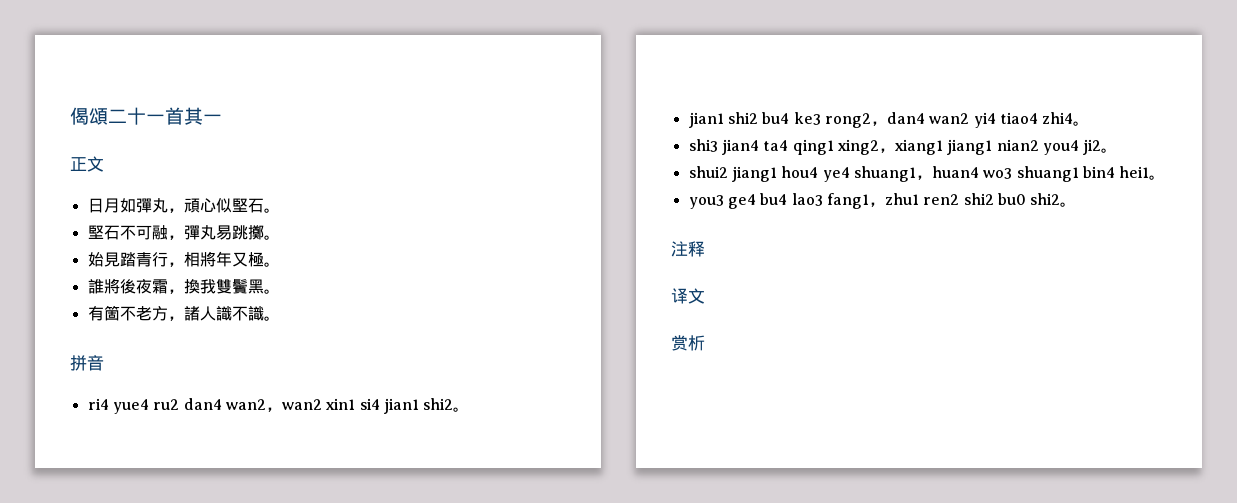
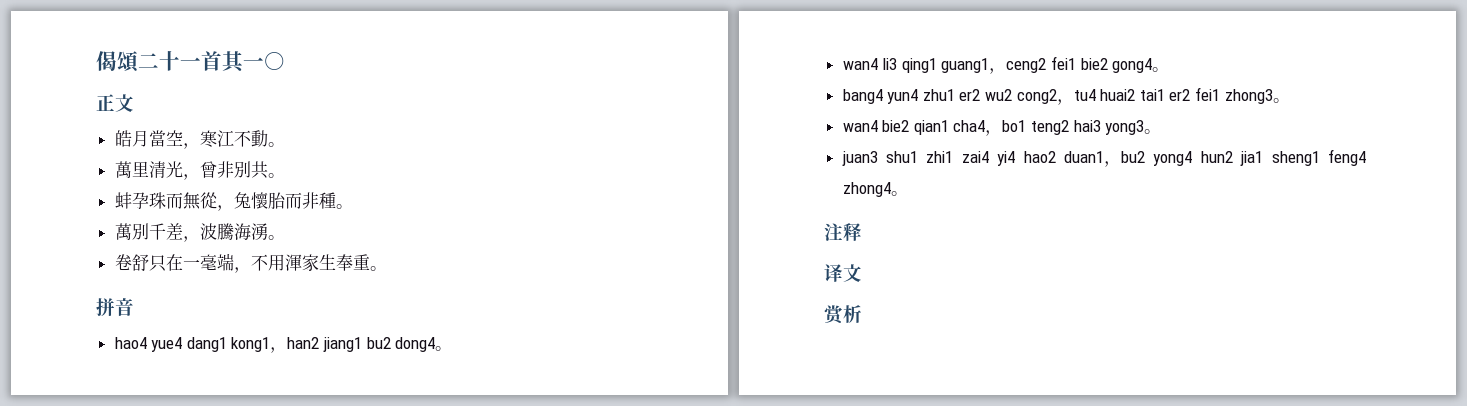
- 偈頌二十一首其一
+ 偈頌二十一首其一○
- 日月如彈丸，頑心似堅石。
- 堅石不可融，彈丸易跳擲。
- 始見踏青行，相將年又極。
- 誰將後夜霜，換我雙鬢黑。
- 有箇不老方，諸人識不識。
+ 皓月當空，寒江不動。
+ 萬里清光，曾非別共。
+ 蚌孕珠而無從，兔懷胎而非種。
+ 萬別千差，波騰海湧。
+ 卷舒只在一毫端，不用渾家生奉重。
  拼音
- ri4 yue4 ru2 dan4 wan2，wan2 xin1 si4 jian1 shi2。
- jian1 shi2 bu4 ke3 rong2，dan4 wan2 yi4 tiao4 zhi4。
- shi3 jian4 ta4 qing1 xing2，xiang1 jiang1 nian2 you4 ji2。
- shui2 jiang1 hou4 ye4 shuang1，huan4 wo3 shuang1 bin4 hei1。
- you3 ge4 bu4 lao3 fang1，zhu1 ren2 shi2 bu0 shi2。
+ hao4 yue4 dang1 kong1，han2 jiang1 bu2 dong4。
+ wan4 li3 qing1 guang1，ceng2 fei1 bie2 gong4。
+ bang4 yun4 zhu1 er2 wu2 cong2，tu4 huai2 tai1 er2 fei1 zhong3。
+ wan4 bie2 qian1 cha4，bo1 teng2 hai3 yong3。
+ juan3 shu1 zhi1 zai4 yi4 hao2 duan1，bu2 yong4 hun2 jia1 sheng1 feng4 zhong4。

